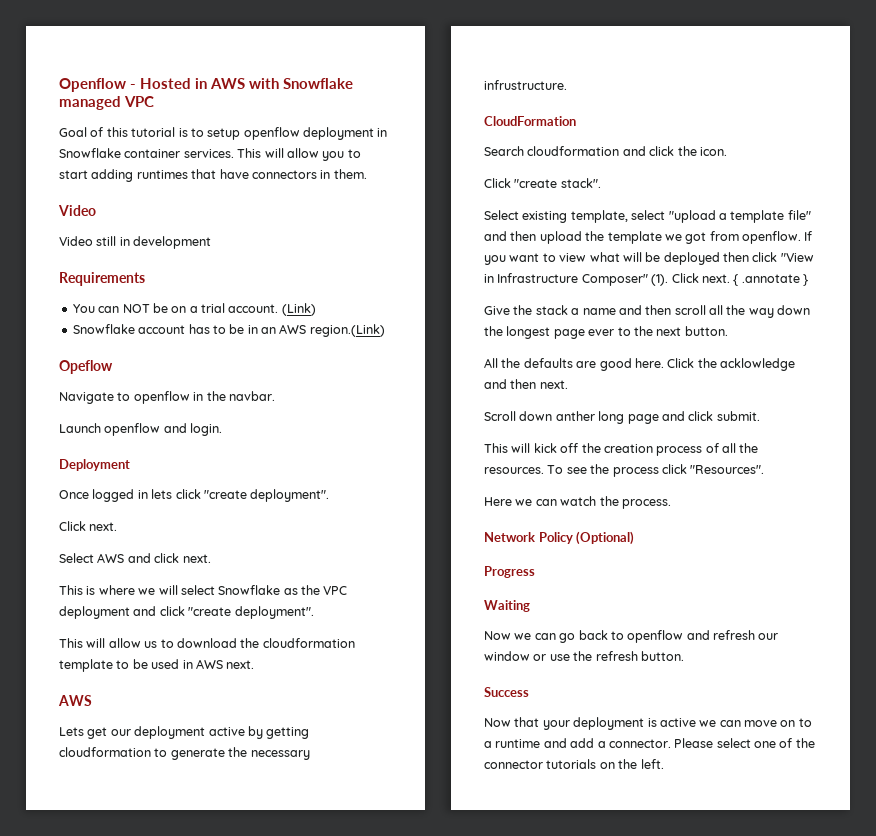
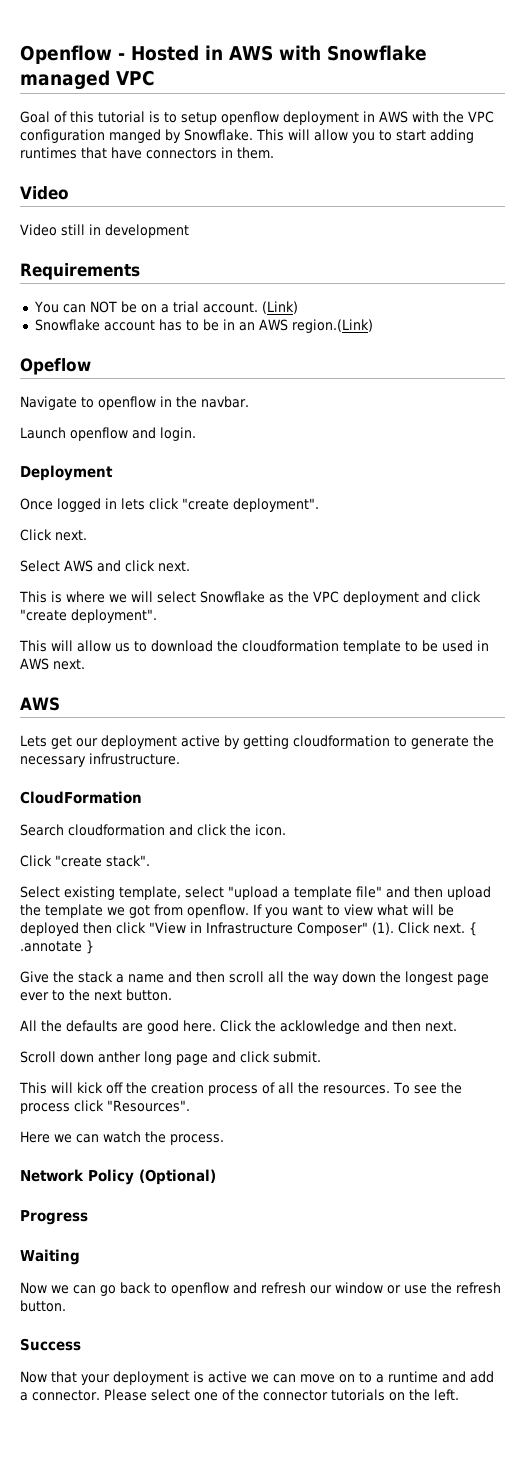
- Goal of this tutorial is to setup openflow deployment in Snowflake container services.
+ Goal of this tutorial is to setup openflow deployment in AWS with the VPC configuration manged by Snowflake.

